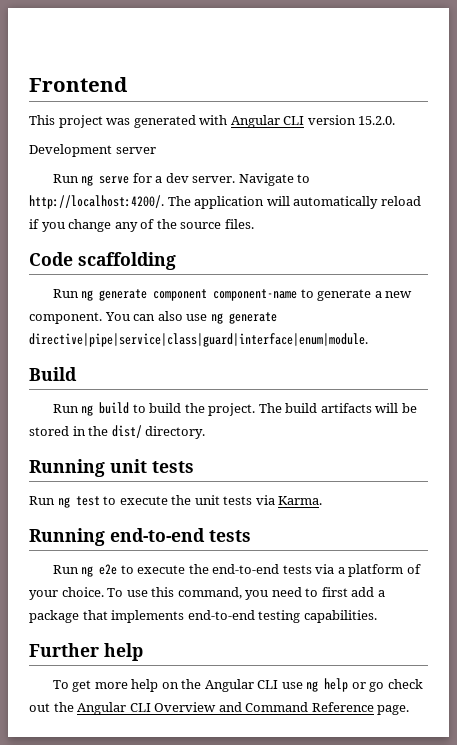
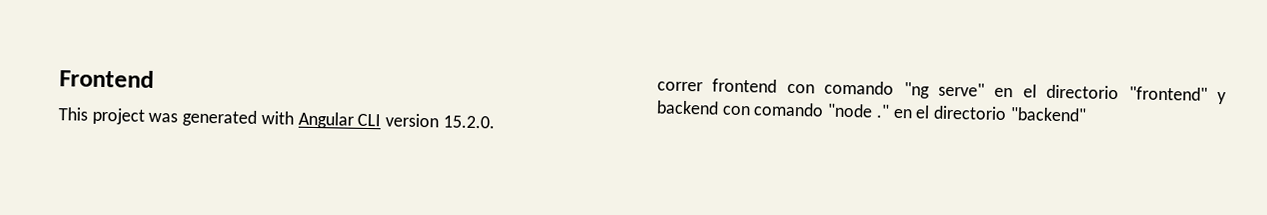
- Development server
- Run ng serve for a dev server. Navigate to http://localhost:4200/. The application will automatically reload if you change any of the source files.
- Code scaffolding
- Run ng generate component component-name to generate a new component. You can also use ng generate directive|pipe|service|class|guard|interface|enum|module.
- Build
- Run ng build to build the project. The build artifacts will be stored in the dist/ directory.
- Running unit tests
- Run ng test to execute the unit tests via Karma.
- Running end-to-end tests
- Run ng e2e to execute the end-to-end tests via a platform of your choice. To use this command, you need to first add a package that implements end-to-end testing capabilities.
- Further help
- To get more help on the Angular CLI use ng help or go check out the Angular CLI Overview and Command Reference page.
+ correr frontend con comando "ng serve" en el directorio "frontend" y backend con comando "node ." en el directorio "backend"

